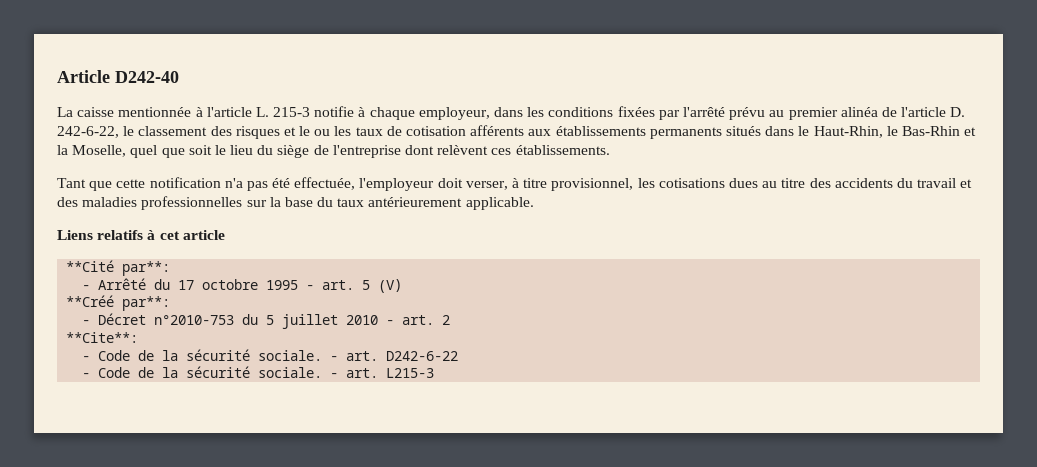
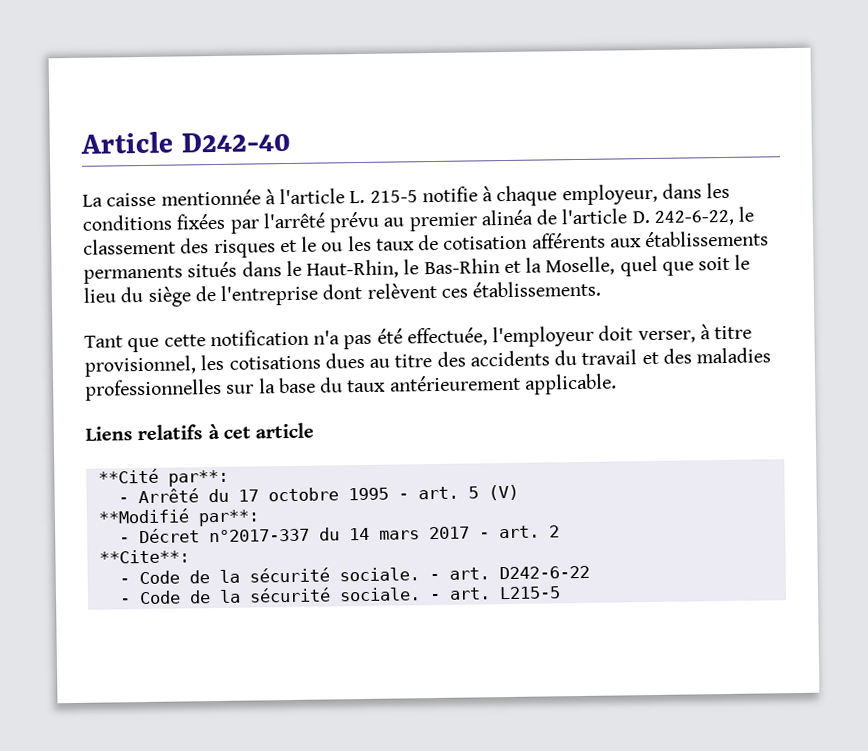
- La caisse mentionnée à l'article L. 215-3 notifie à chaque employeur, dans les conditions fixées par l'arrêté prévu au premier alinéa de l'article D. 242-6-22, le classement des risques et le ou les taux de cotisation afférents aux établissements permanents situés dans le Haut-Rhin, le Bas-Rhin et la Moselle, quel que soit le lieu du siège de l'entreprise dont relèvent ces établissements.
+ La caisse mentionnée à l'article L. 215-5 notifie à chaque employeur, dans les conditions fixées par l'arrêté prévu au premier alinéa de l'article D. 242-6-22, le classement des risques et le ou les taux de cotisation afférents aux établissements permanents situés dans le Haut-Rhin, le Bas-Rhin et la Moselle, quel que soit le lieu du siège de l'entreprise dont relèvent ces établissements.
- **Créé par**:
+ **Modifié par**:
- - Décret n°2010-753 du 5 juillet 2010 - art. 2
+ - Décret n°2017-337 du 14 mars 2017 - art. 2
- - art. L215-3
+ - art. L215-5

